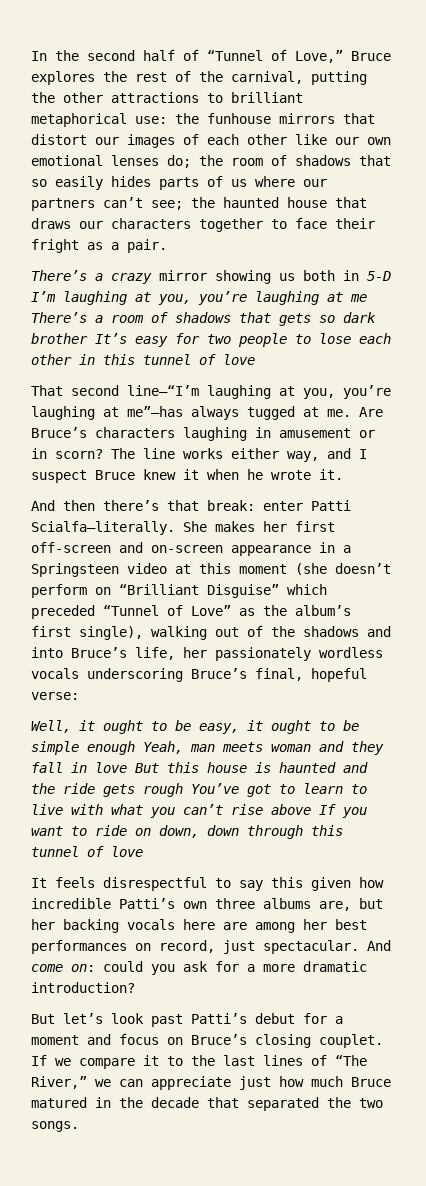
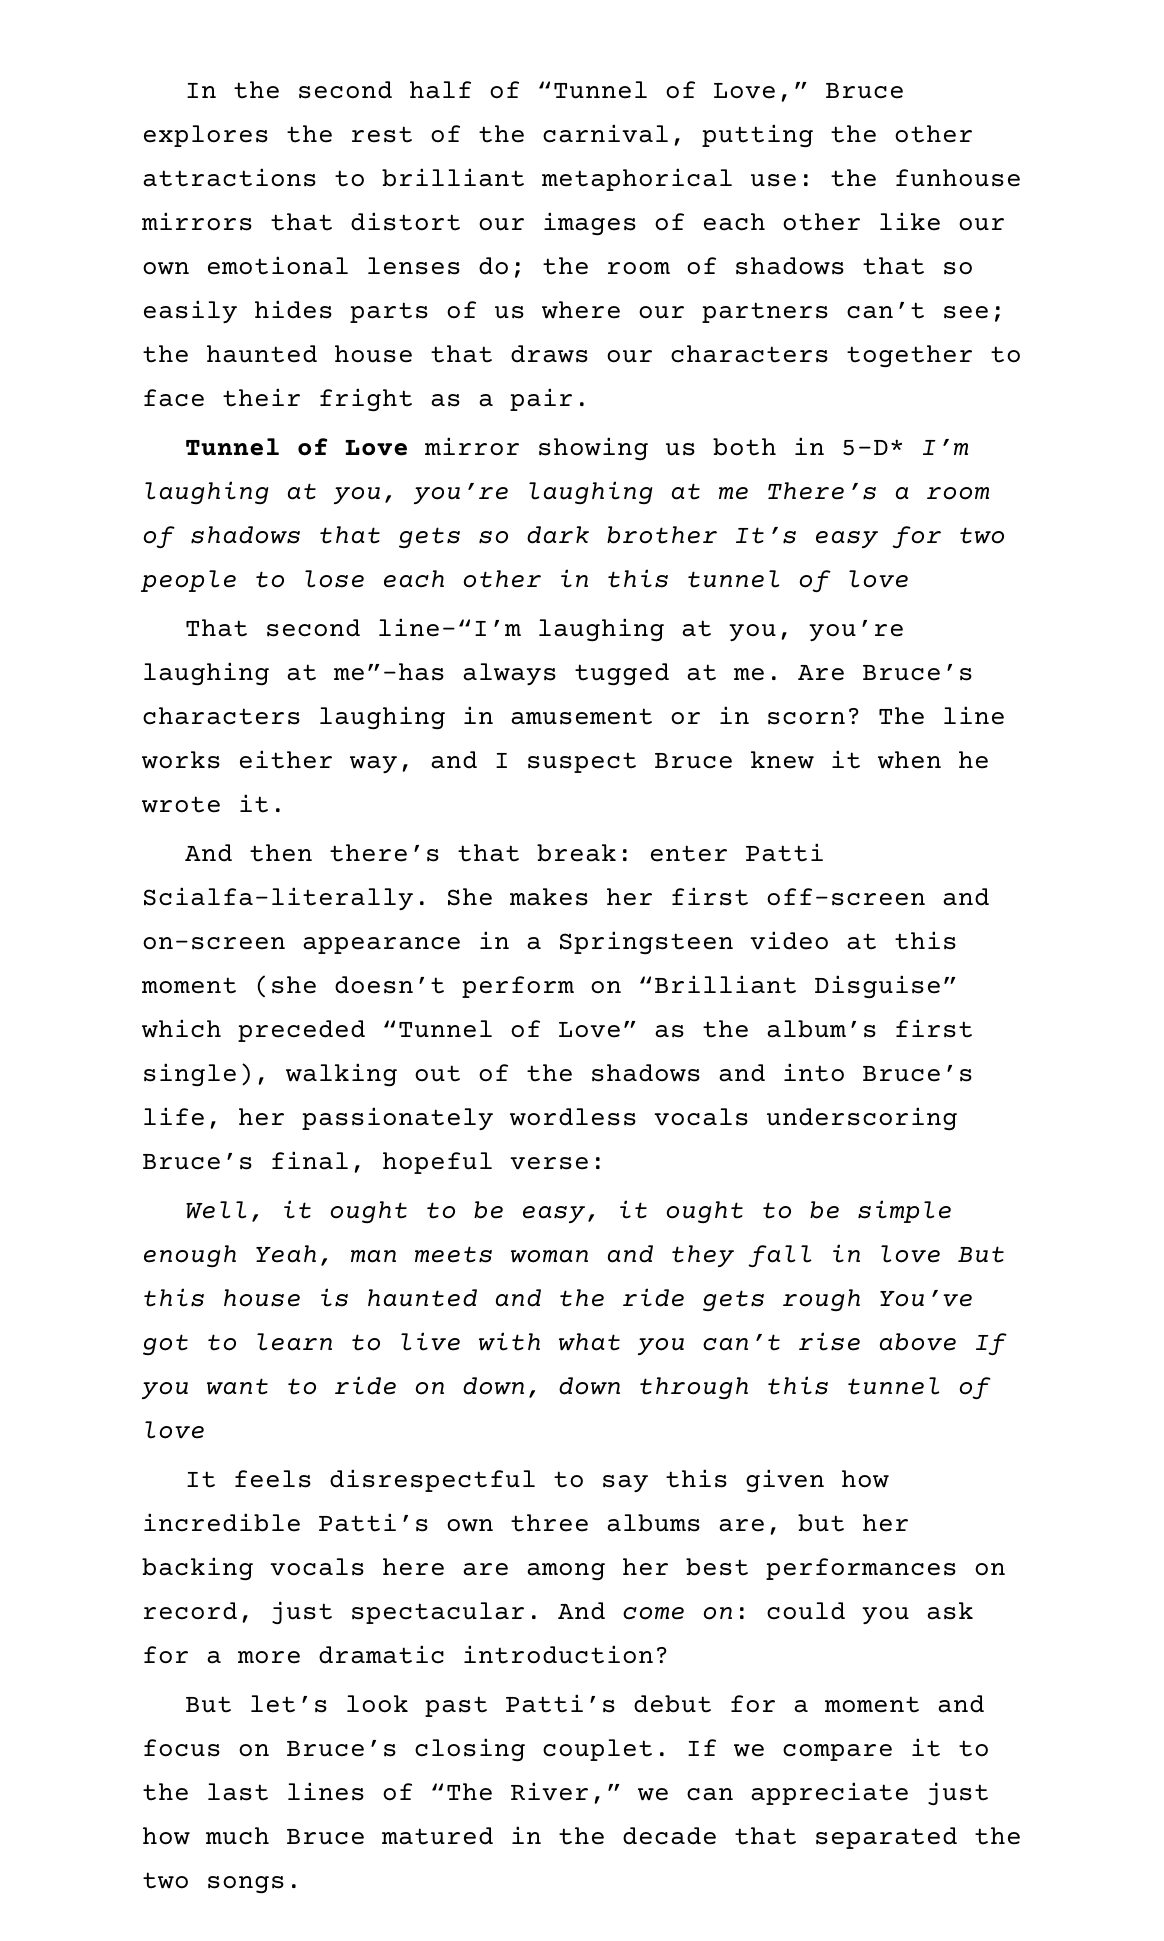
- There’s a crazy mirror showing us both in 5-D I’m laughing at you, you’re laughing at me There’s a room of shadows that gets so dark brother It’s easy for two people to lose each other in this tunnel of love
+ Tunnel of Love mirror showing us both in 5-D* I’m laughing at you, you’re laughing at me There’s a room of shadows that gets so dark brother It’s easy for two people to lose each other in this tunnel of love

